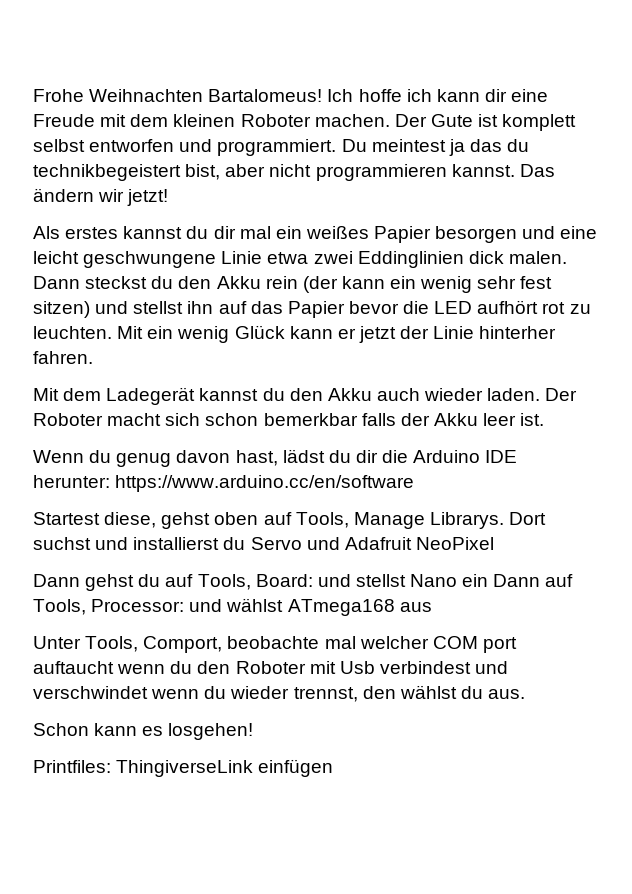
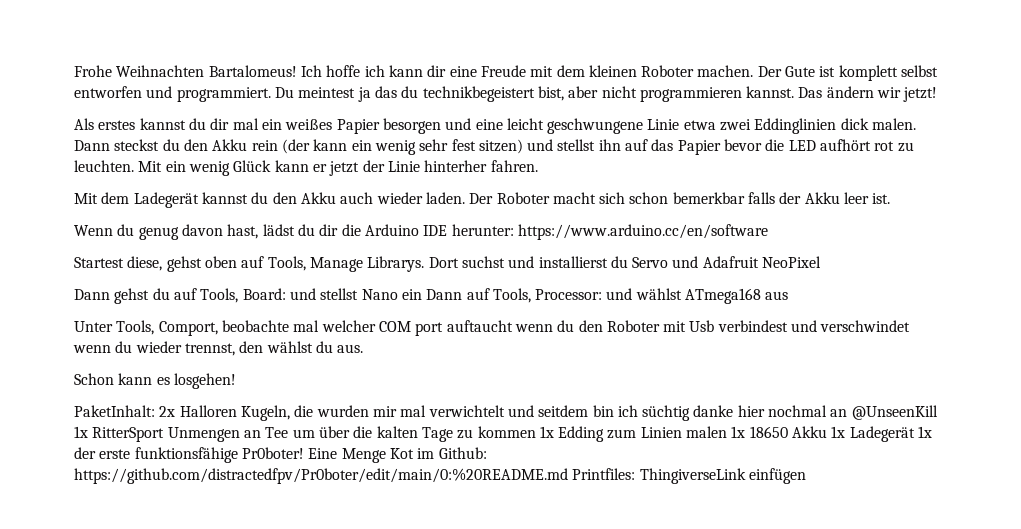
- Printfiles: ThingiverseLink einfügen
+ PaketInhalt: 2x Halloren Kugeln, die wurden mir mal verwichtelt und seitdem bin ich süchtig danke hier nochmal an @UnseenKill 1x RitterSport Unmengen an Tee um über die kalten Tage zu kommen 1x Edding zum Linien malen 1x 18650 Akku 1x Ladegerät 1x der erste funktionsfähige Pr0boter! Eine Menge Kot im Github: https://github.com/distractedfpv/Pr0boter/edit/main/0:%20README.md Printfiles: ThingiverseLink einfügen

